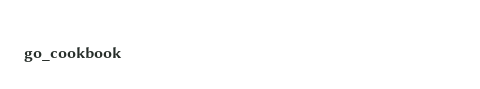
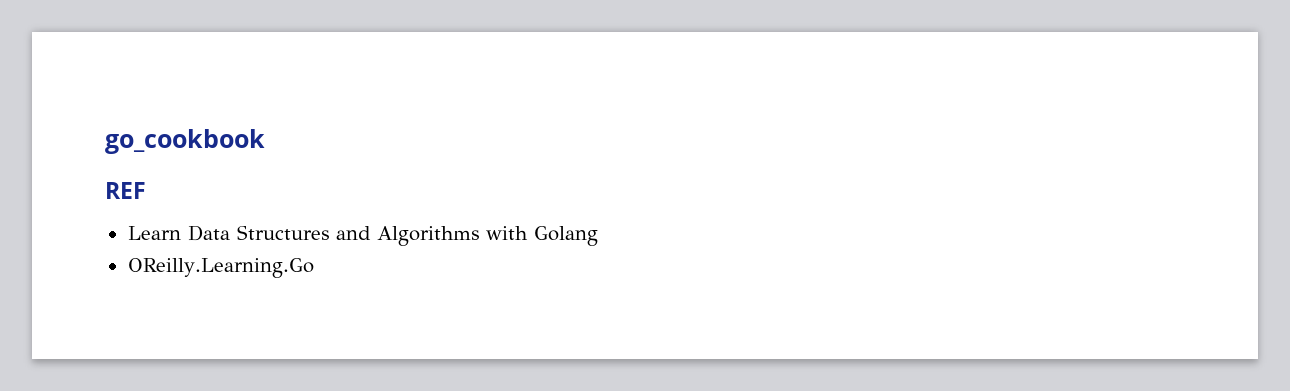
+ REF
+ Learn Data Structures and Algorithms with Golang
+ OReilly.Learning.Go

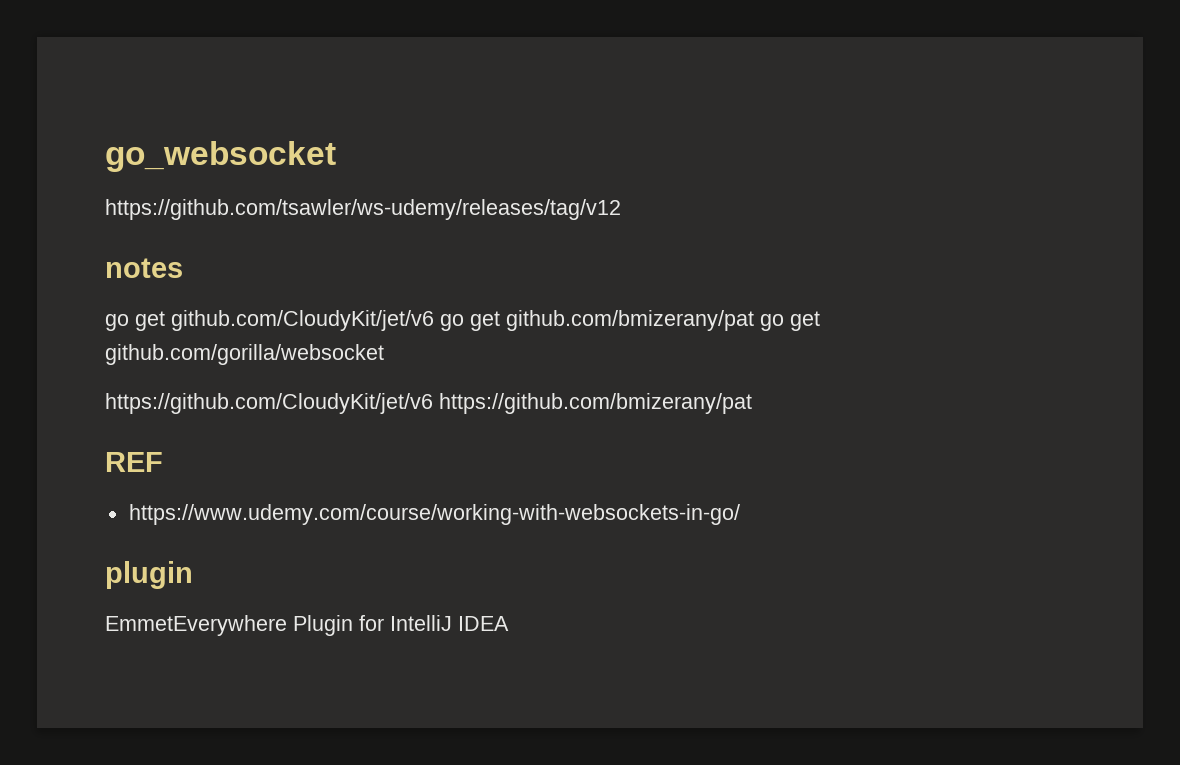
- go_cookbook
+ go_websocket
+ https://github.com/tsawler/ws-udemy/releases/tag/v12
+ notes
+ go get github.com/CloudyKit/jet/v6 go get github.com/bmizerany/pat go get github.com/gorilla/websocket
+ https://github.com/CloudyKit/jet/v6 https://github.com/bmizerany/pat
  REF
- Learn Data Structures and Algorithms with Golang
- OReilly.Learning.Go
+ https://www.udemy.com/course/working-with-websockets-in-go/
+ plugin
+ EmmetEverywhere Plugin for IntelliJ IDEA

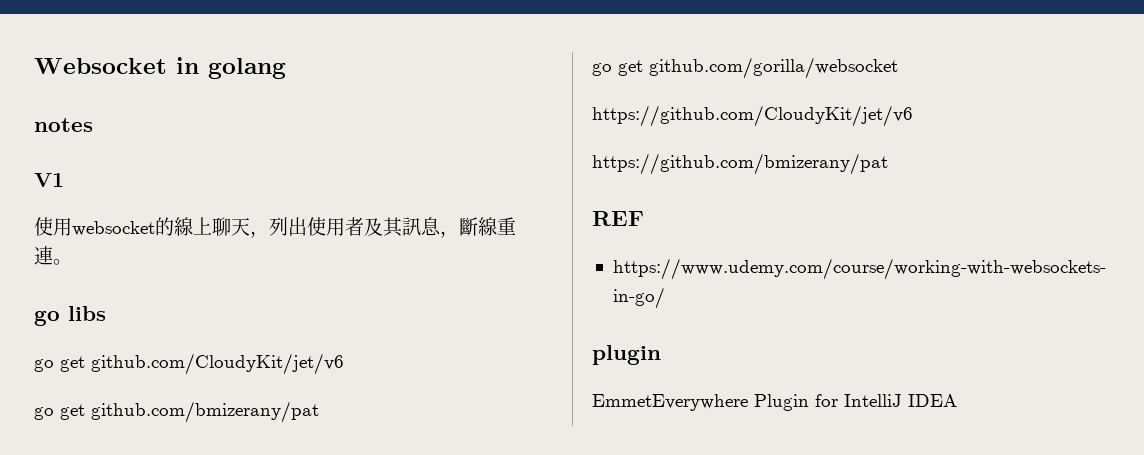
- go_websocket
- https://github.com/tsawler/ws-udemy/releases/tag/v12
+ Websocket in golang
  notes
+ V1
+ 使用websocket的線上聊天，列出使用者及其訊息，斷線重連。
+ go libs
- go get github.com/CloudyKit/jet/v6 go get github.com/bmizerany/pat go get github.com/gorilla/websocket
+ go get github.com/CloudyKit/jet/v6
+ go get github.com/bmizerany/pat
+ go get github.com/gorilla/websocket
- https://github.com/CloudyKit/jet/v6 https://github.com/bmizerany/pat
+ https://github.com/CloudyKit/jet/v6
+ https://github.com/bmizerany/pat

